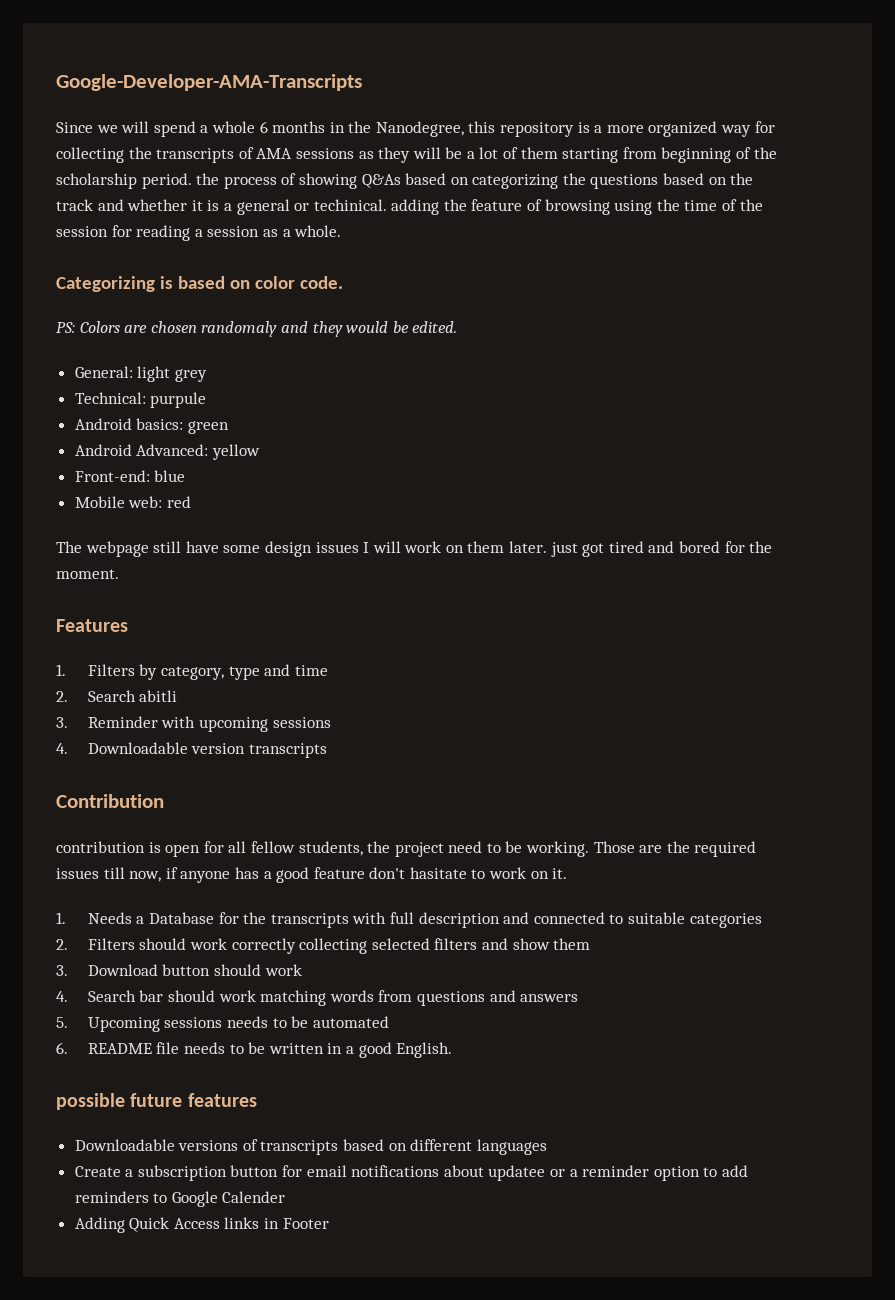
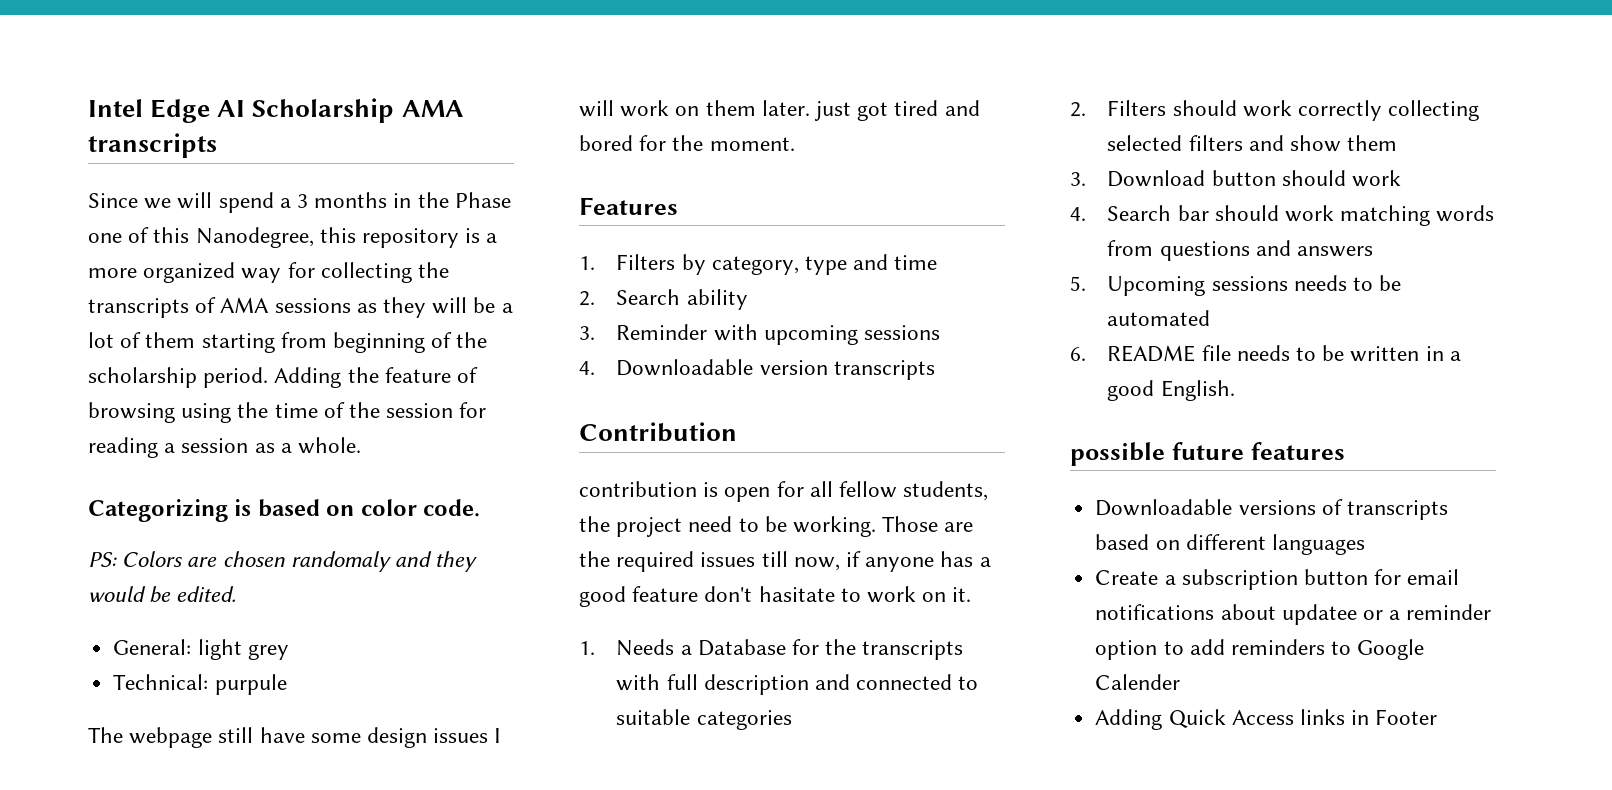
- Google-Developer-AMA-Transcripts
+ Intel Edge AI Scholarship AMA transcripts
- Since we will spend a whole 6 months in the Nanodegree, this repository is a more organized way for collecting the transcripts of AMA sessions as they will be a lot of them starting from beginning of the scholarship period. the process of showing Q&As based on categorizing the questions based on the track and whether it is a general or techinical. adding the feature of browsing using the time of the session for reading a session as a whole.
+ Since we will spend a 3 months in the Phase one of this Nanodegree, this repository is a more organized way for collecting the transcripts of AMA sessions as they will be a lot of them starting from beginning of the scholarship period. Adding the feature of browsing using the time of the session for reading a session as a whole.
- Android basics: green
- Android Advanced: yellow
- Front-end: blue
- Mobile web: red
- 2. Search abitli
+ 2. Search ability

